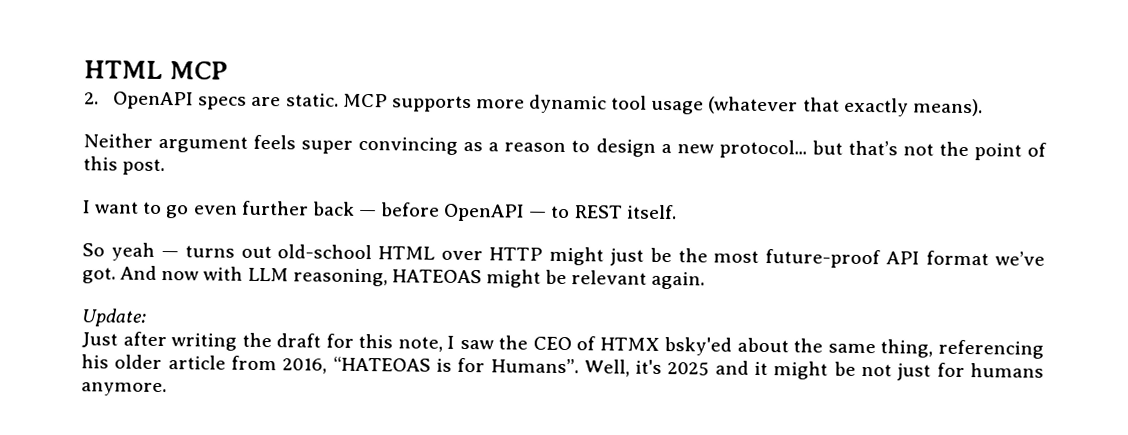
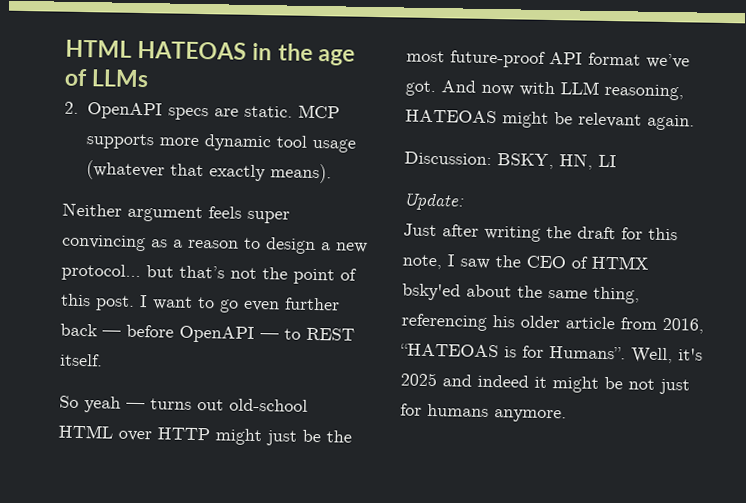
- HTML MCP
+ HTML HATEOAS in the age of LLMs
- Neither argument feels super convincing as a reason to design a new protocol... but that’s not the point of this post.
- I want to go even further back — before OpenAPI — to REST itself.
+ Neither argument feels super convincing as a reason to design a new protocol... but that’s not the point of this post. I want to go even further back — before OpenAPI — to REST itself.
+ Discussion: BSKY, HN, LI
- Well, it's 2025 and it might be not just for humans anymore.
+ Well, it's 2025 and indeed it might be not just for humans anymore.

